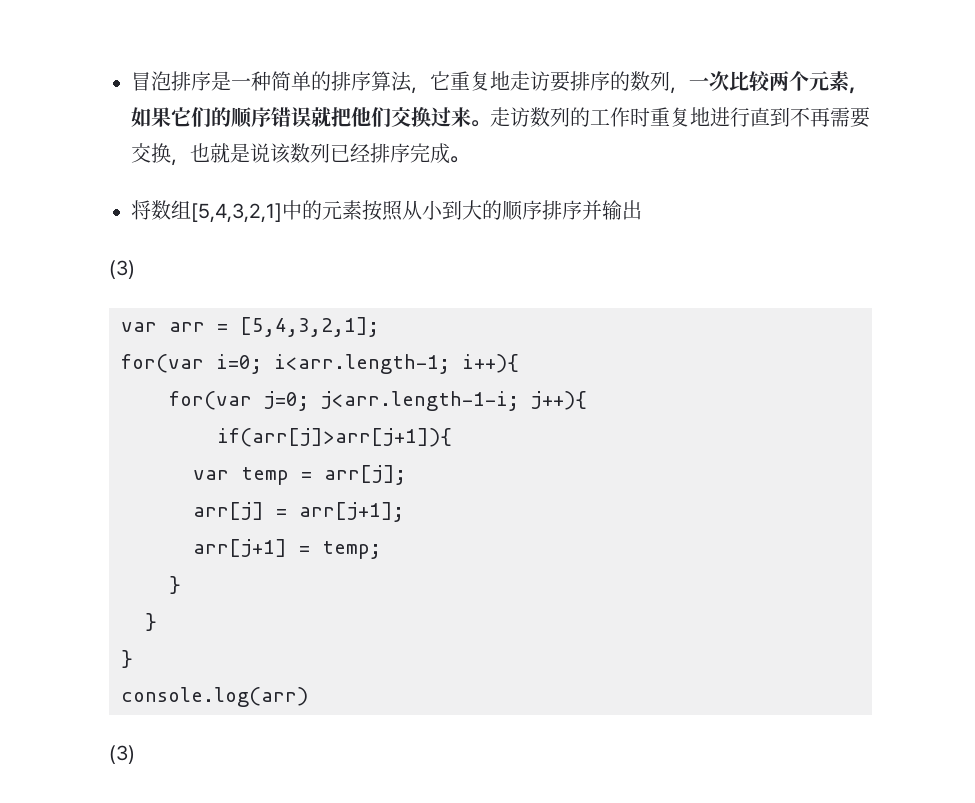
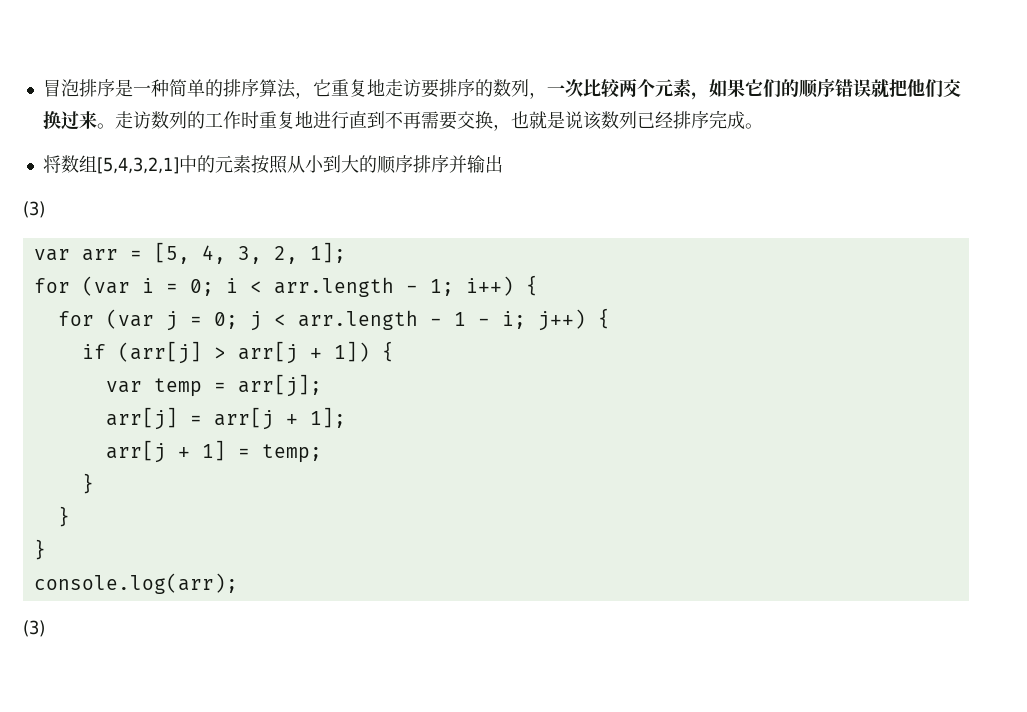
- var arr = [5,4,3,2,1];
- for(var i=0; i<arr.length-1; i++){
- for(var j=0; j<arr.length-1-i; j++){
- if(arr[j]>arr[j+1]){
+ var arr = [5, 4, 3, 2, 1];
+ for (var i = 0; i < arr.length - 1; i++) {
+ for (var j = 0; j < arr.length - 1 - i; j++) {
+ if (arr[j] > arr[j + 1]) {
- arr[j] = arr[j+1];
- arr[j+1] = temp;
+ arr[j] = arr[j + 1];
+ arr[j + 1] = temp;
- console.log(arr)
+ console.log(arr);

